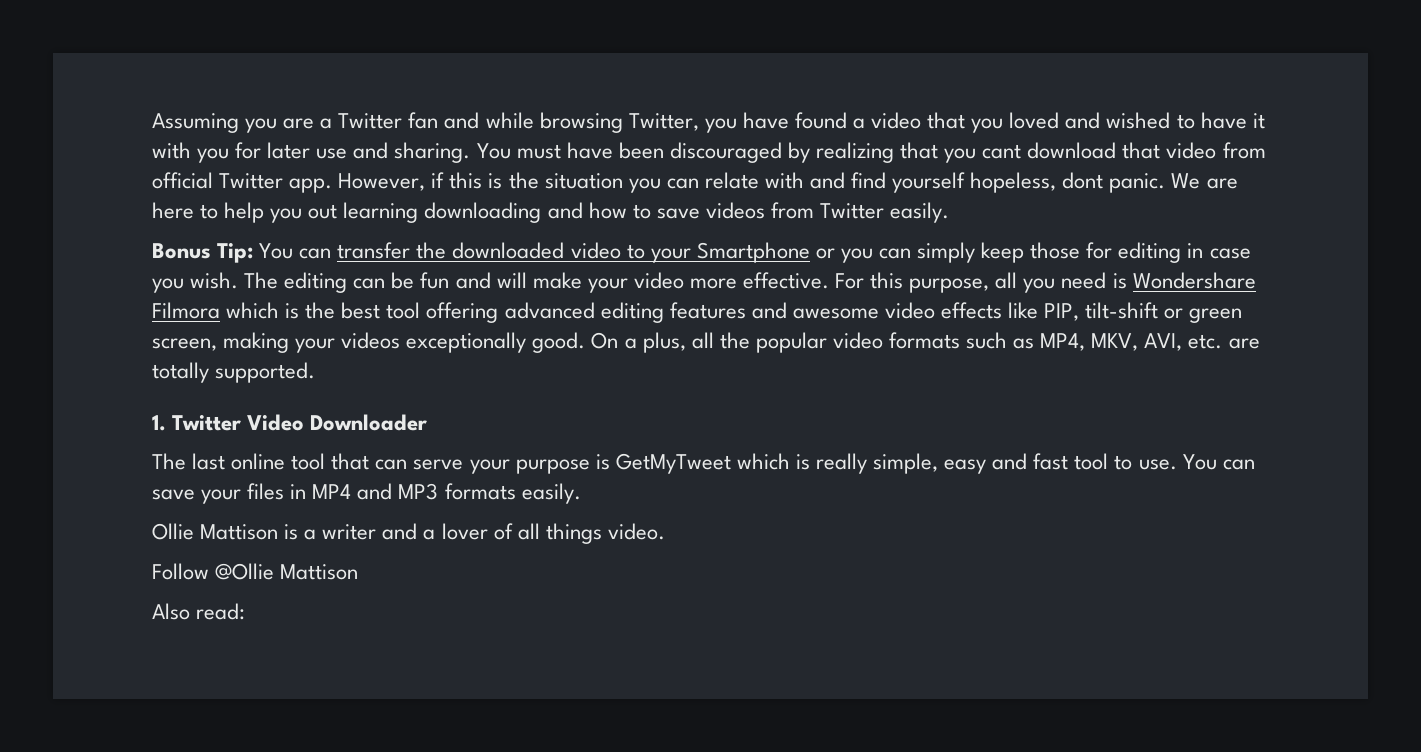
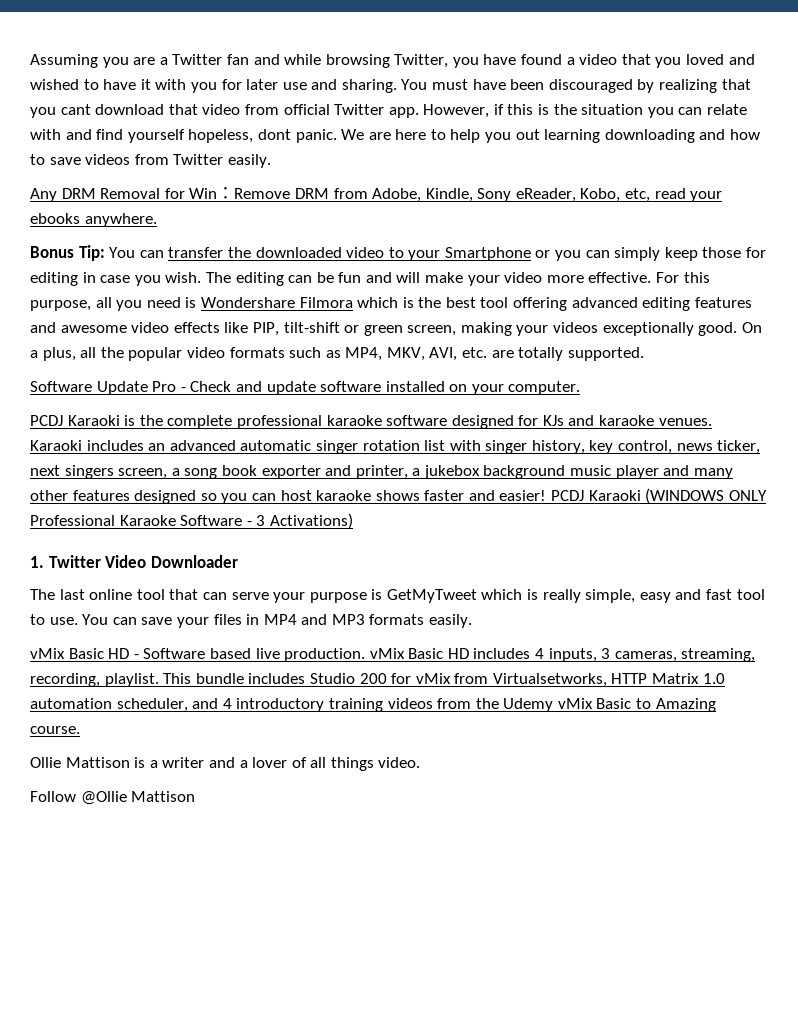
+ Any DRM Removal for Win：Remove DRM from Adobe, Kindle, Sony eReader, Kobo, etc, read your ebooks anywhere.
+ Software Update Pro - Check and update software installed on your computer.
+ PCDJ Karaoki is the complete professional karaoke software designed for KJs and karaoke venues. Karaoki includes an advanced automatic singer rotation list with singer history, key control, news ticker, next singers screen, a song book exporter and printer, a jukebox background music player and many other features designed so you can host karaoke shows faster and easier! PCDJ Karaoki (WINDOWS ONLY Professional Karaoke Software - 3 Activations)
+ vMix Basic HD - Software based live production. vMix Basic HD includes 4 inputs, 3 cameras, streaming, recording, playlist. This bundle includes Studio 200 for vMix from Virtualsetworks, HTTP Matrix 1.0 automation scheduler, and 4 introductory training videos from the Udemy vMix Basic to Amazing course.
- Also read:

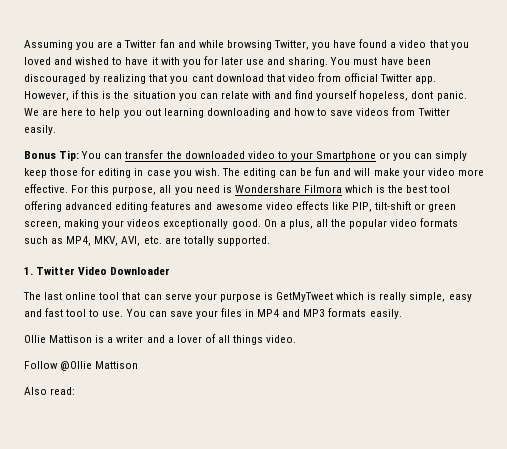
- Any DRM Removal for Win：Remove DRM from Adobe, Kindle, Sony eReader, Kobo, etc, read your ebooks anywhere.
- Software Update Pro - Check and update software installed on your computer.
- PCDJ Karaoki is the complete professional karaoke software designed for KJs and karaoke venues. Karaoki includes an advanced automatic singer rotation list with singer history, key control, news ticker, next singers screen, a song book exporter and printer, a jukebox background music player and many other features designed so you can host karaoke shows faster and easier! PCDJ Karaoki (WINDOWS ONLY Professional Karaoke Software - 3 Activations)
- vMix Basic HD - Software based live production. vMix Basic HD includes 4 inputs, 3 cameras, streaming, recording, playlist. This bundle includes Studio 200 for vMix from Virtualsetworks, HTTP Matrix 1.0 automation scheduler, and 4 introductory training videos from the Udemy vMix Basic to Amazing course.
+ Also read:

